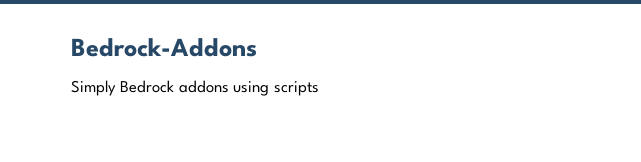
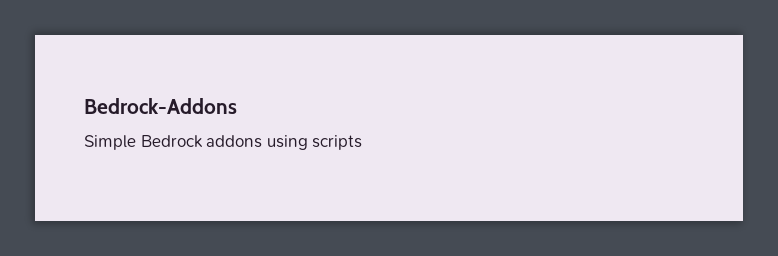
- Simply Bedrock addons using scripts
+ Simple Bedrock addons using scripts

